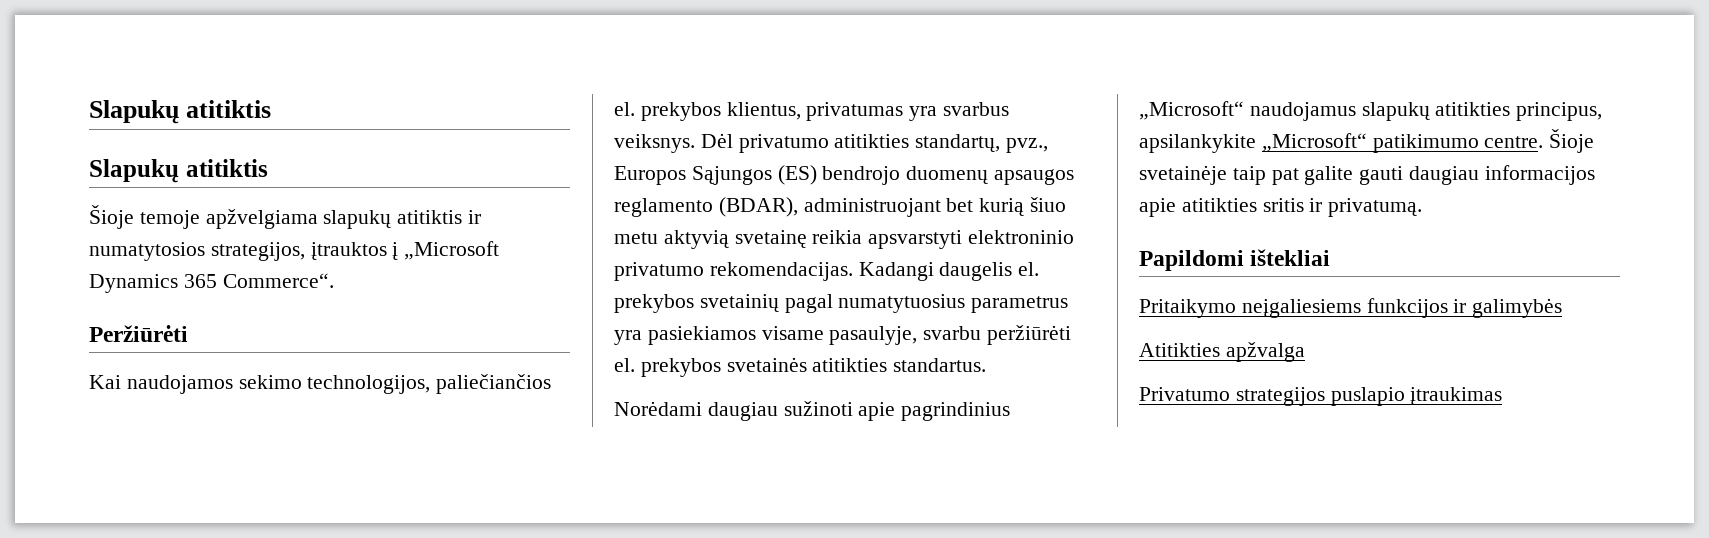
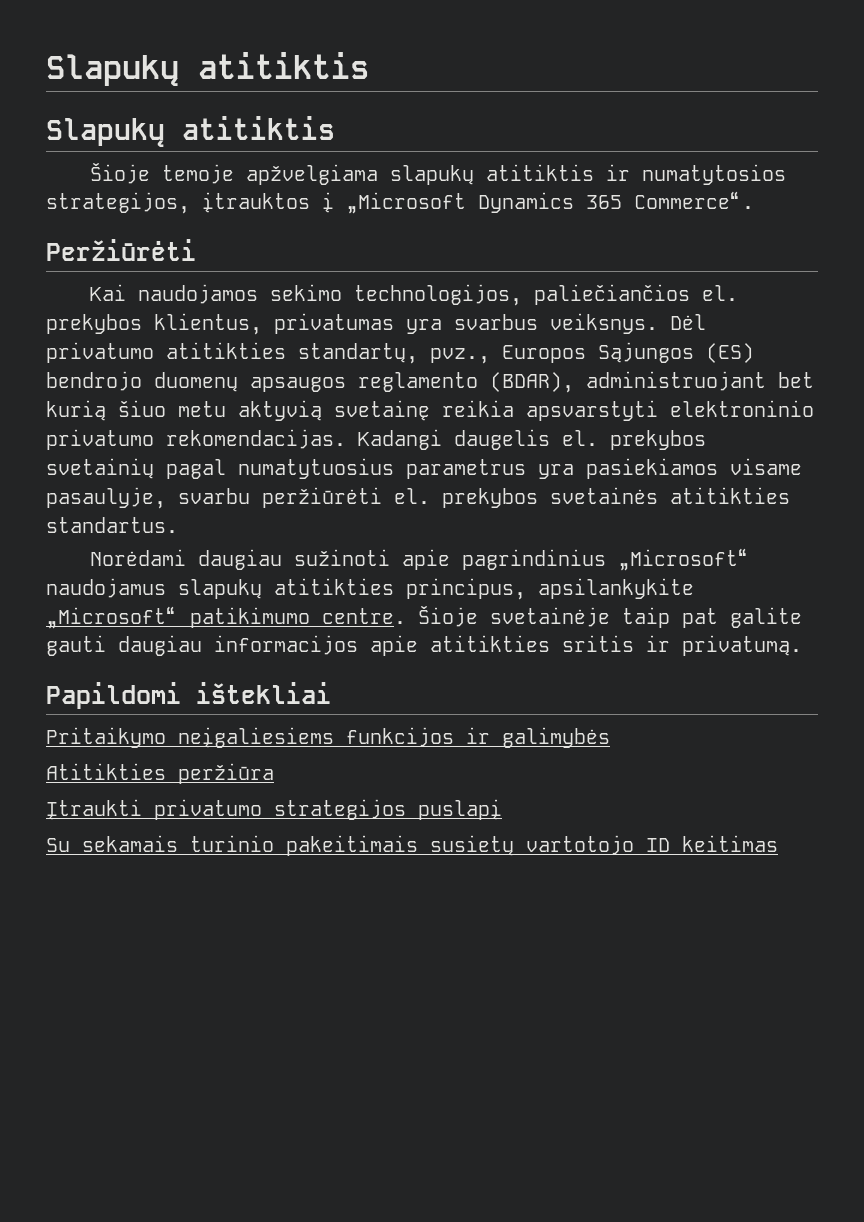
- Atitikties apžvalga
- Privatumo strategijos puslapio įtraukimas
+ Atitikties peržiūra
+ Įtraukti privatumo strategijos puslapį
+ Su sekamais turinio pakeitimais susietų vartotojo ID keitimas

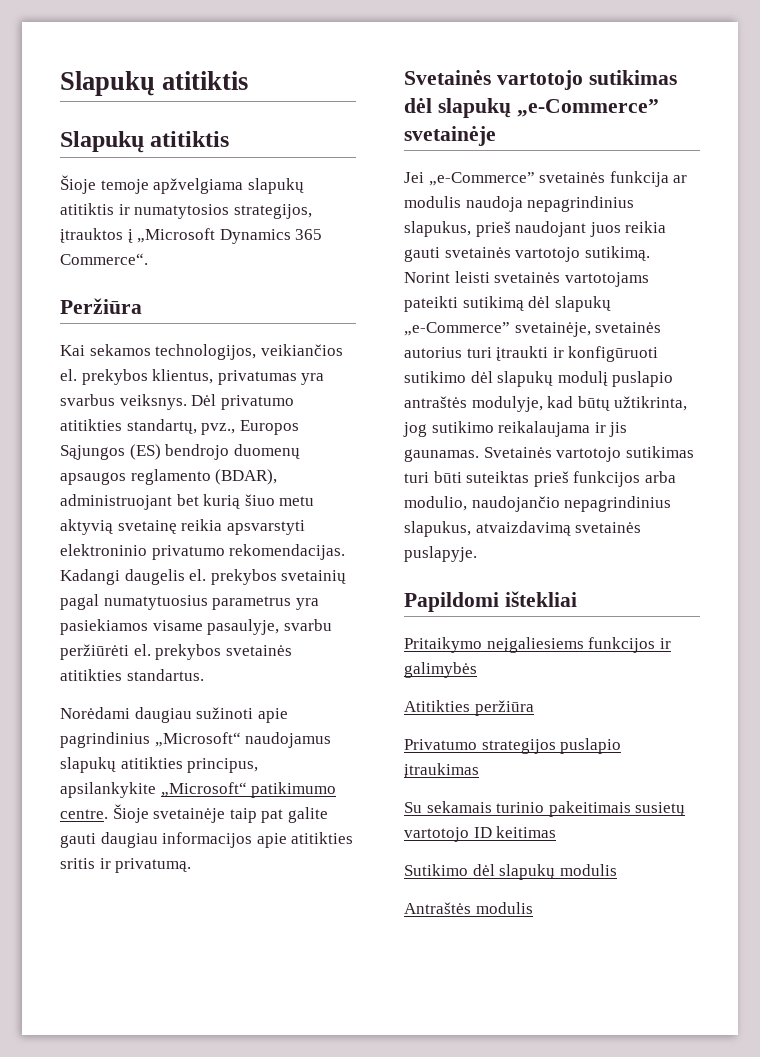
- Peržiūrėti
+ Peržiūra
- Kai naudojamos sekimo technologijos, paliečiančios el. prekybos klientus, privatumas yra svarbus veiksnys.
+ Kai sekamos technologijos, veikiančios el. prekybos klientus, privatumas yra svarbus veiksnys.
+ Svetainės vartotojo sutikimas dėl slapukų „e-Commerce” svetainėje
+ Jei „e-Commerce” svetainės funkcija ar modulis naudoja nepagrindinius slapukus, prieš naudojant juos reikia gauti svetainės vartotojo sutikimą. Norint leisti svetainės vartotojams pateikti sutikimą dėl slapukų „e-Commerce” svetainėje, svetainės autorius turi įtraukti ir konfigūruoti sutikimo dėl slapukų modulį puslapio antraštės modulyje, kad būtų užtikrinta, jog sutikimo reikalaujama ir jis gaunamas. Svetainės vartotojo sutikimas turi būti suteiktas prieš funkcijos arba modulio, naudojančio nepagrindinius slapukus, atvaizdavimą svetainės puslapyje.
- Įtraukti privatumo strategijos puslapį
+ Privatumo strategijos puslapio įtraukimas
+ Sutikimo dėl slapukų modulis
+ Antraštės modulis

